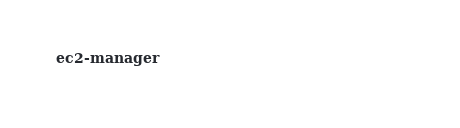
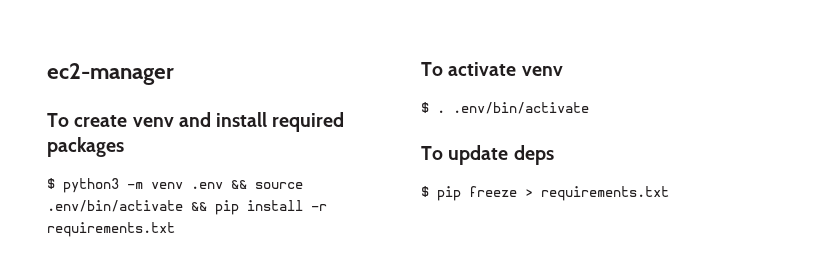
+ To create venv and install required packages
+ $ python3 -m venv .env && source .env/bin/activate && pip install -r requirements.txt
+ To activate venv
+ $ . .env/bin/activate
+ To update deps
+ $ pip freeze > requirements.txt

